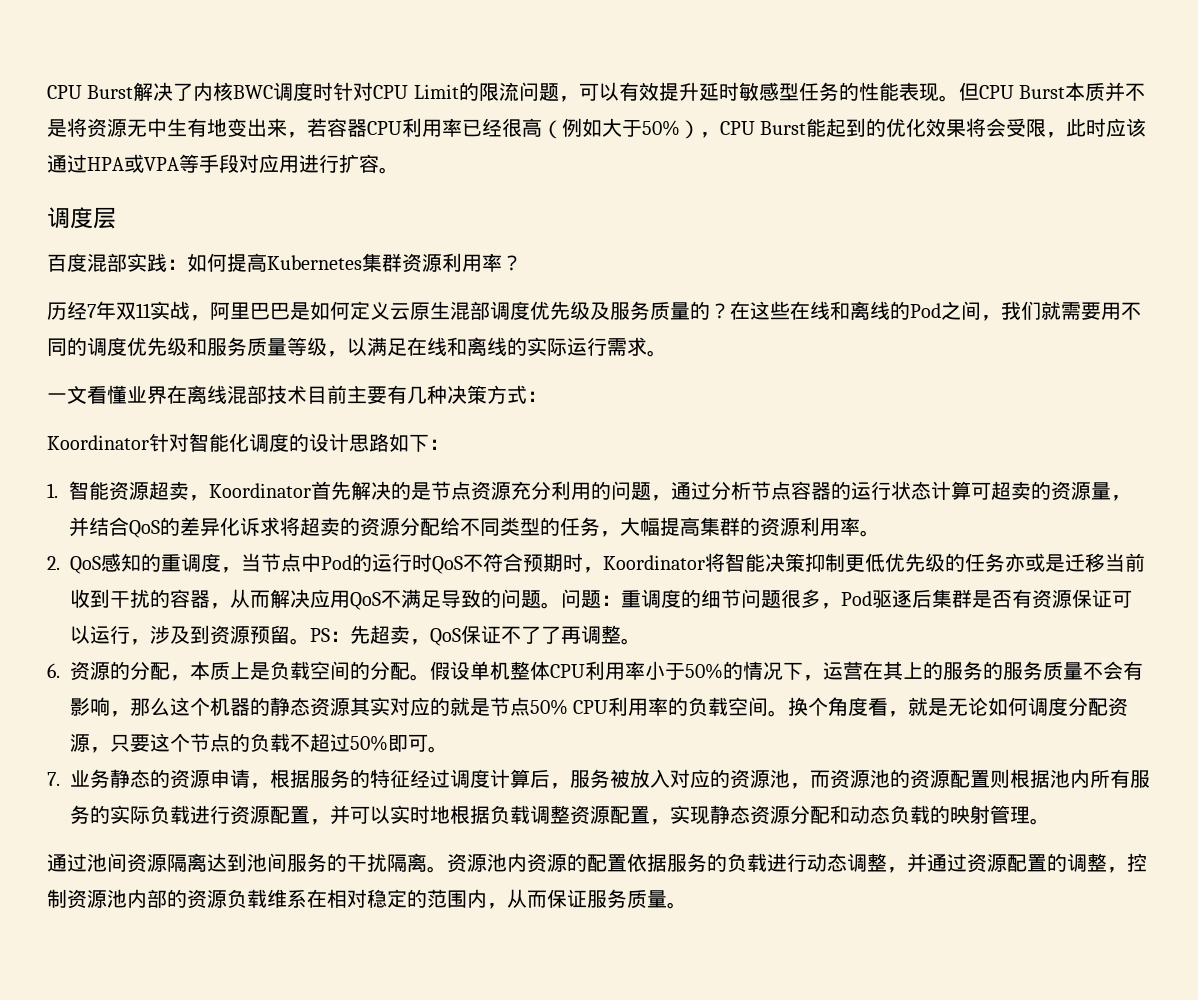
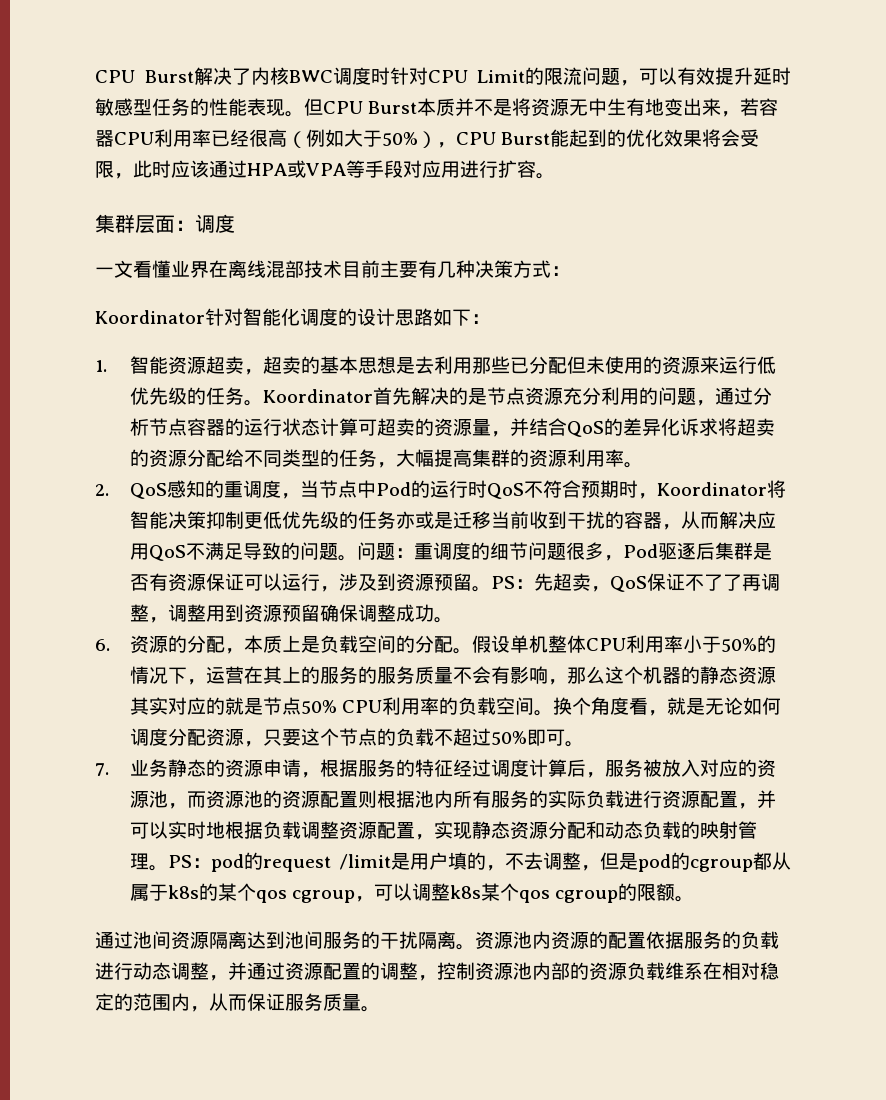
- 调度层
- 百度混部实践：如何提高Kubernetes集群资源利用率？
- 历经7年双11实战，阿里巴巴是如何定义云原生混部调度优先级及服务质量的？在这些在线和离线的Pod之间，我们就需要用不同的调度优先级和服务质量等级，以满足在线和离线的实际运行需求。
+ 集群层面：调度
- 1.智能资源超卖，Koordinator首先解决的是节点资源充分利用的问题，通过分析节点容器的运行状态计算可超卖的资源量，并结合QoS的差异化诉求将超卖的资源分配给不同类型的任务，大幅提高集群的资源利用率。
+ 1.智能资源超卖，超卖的基本思想是去利用那些已分配但未使用的资源来运行低优先级的任务。Koordinator首先解决的是节点资源充分利用的问题，通过分析节点容器的运行状态计算可超卖的资源量，并结合QoS的差异化诉求将超卖的资源分配给不同类型的任务，大幅提高集群的资源利用率。
- PS：先超卖，QoS保证不了了再调整。
+ PS：先超卖，QoS保证不了了再调整，调整用到资源预留确保调整成功。
+ PS：pod的request /limit是用户填的，不去调整，但是pod的cgroup都从属于k8s的某个qos cgroup，可以调整k8s某个qos cgroup的限额。

